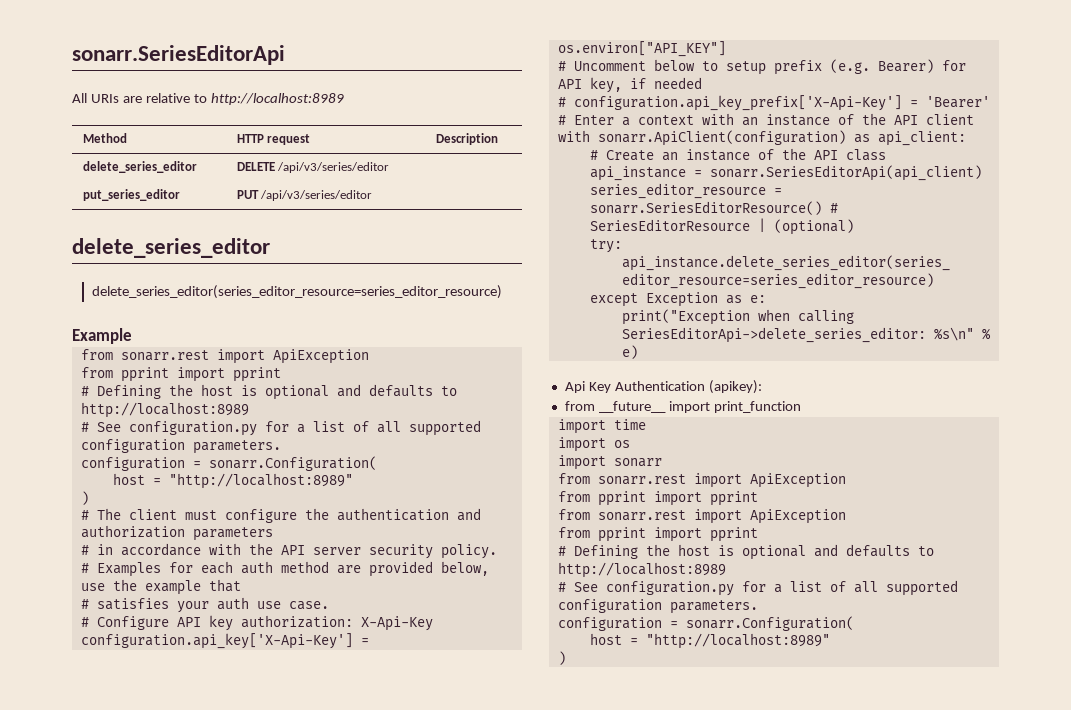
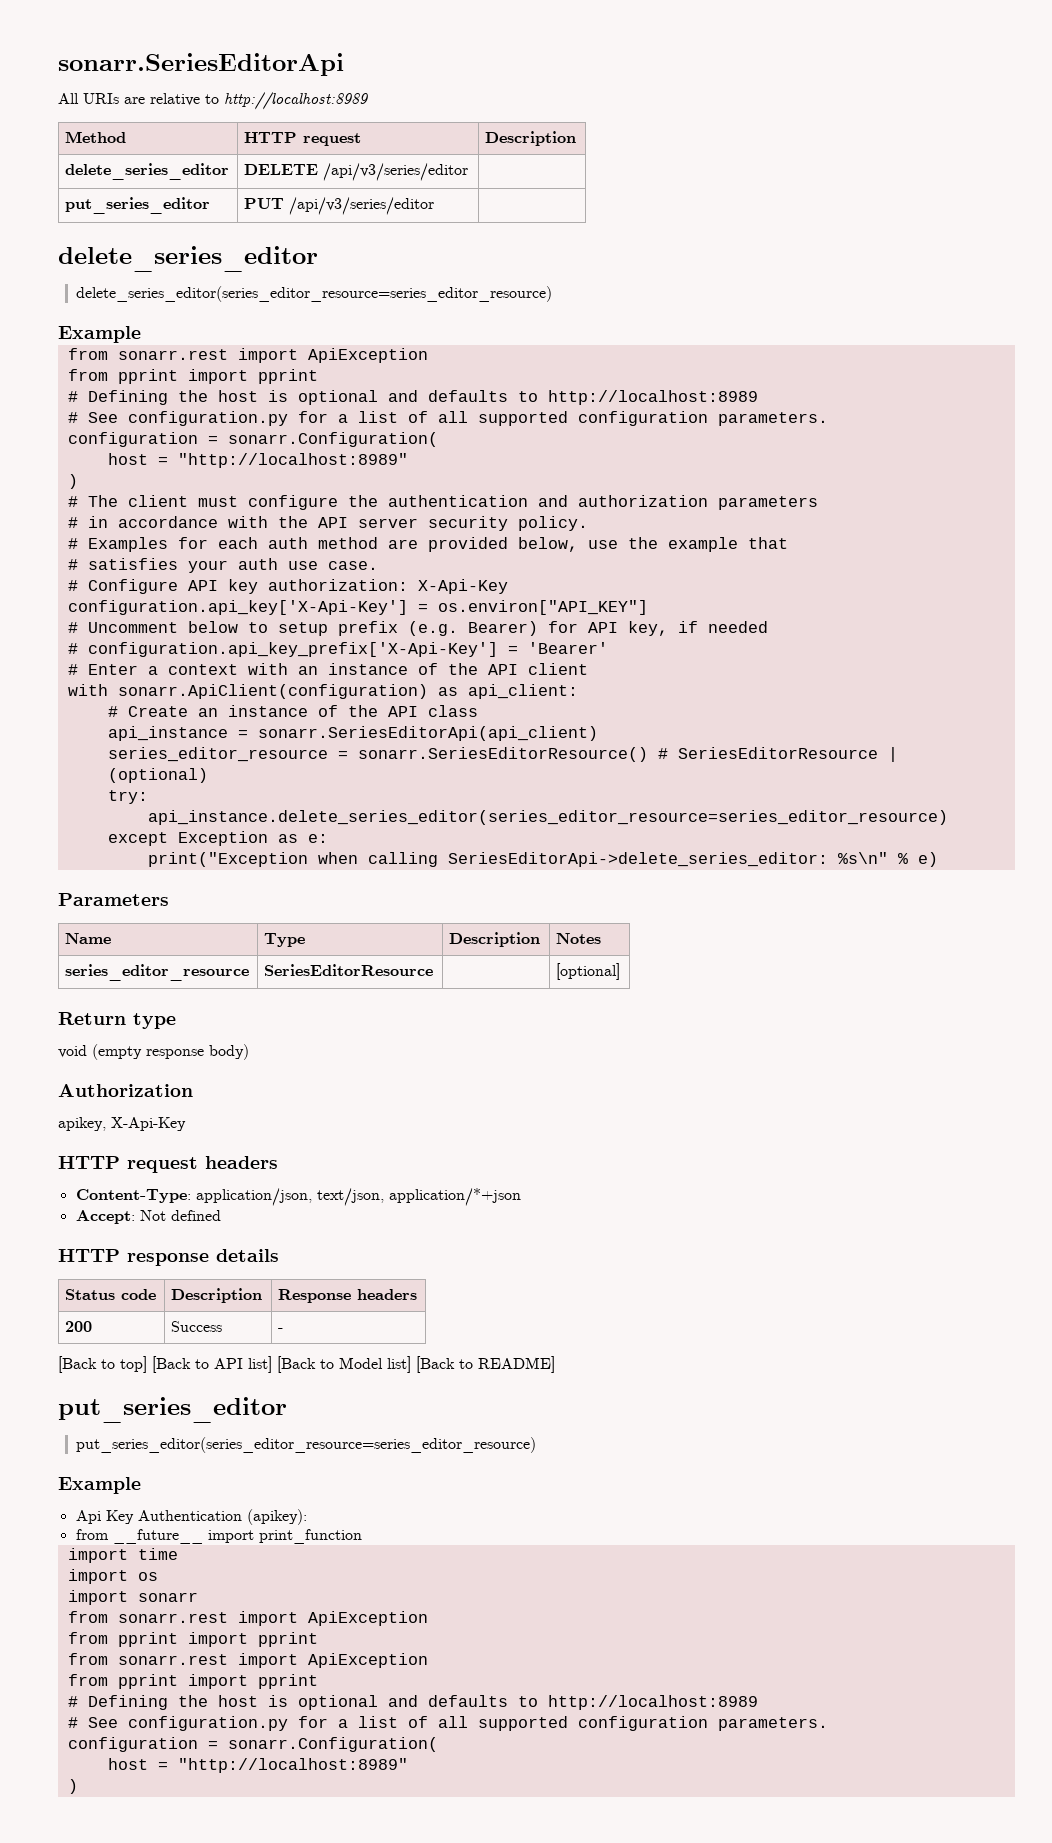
+ Parameters
+ Name | Type | Description | Notes
+ series_editor_resource | SeriesEditorResource | | [optional]
+ Return type
+ void (empty response body)
+ Authorization
+ apikey, X-Api-Key
+ HTTP request headers
+ Content-Type: application/json, text/json, application/*+json
+ Accept: Not defined
+ HTTP response details
+ Status code | Description | Response headers
+ 200 | Success | -
+ [Back to top] [Back to API list] [Back to Model list] [Back to README]
+ put_series_editor
+ put_series_editor(series_editor_resource=series_editor_resource)
+ Example

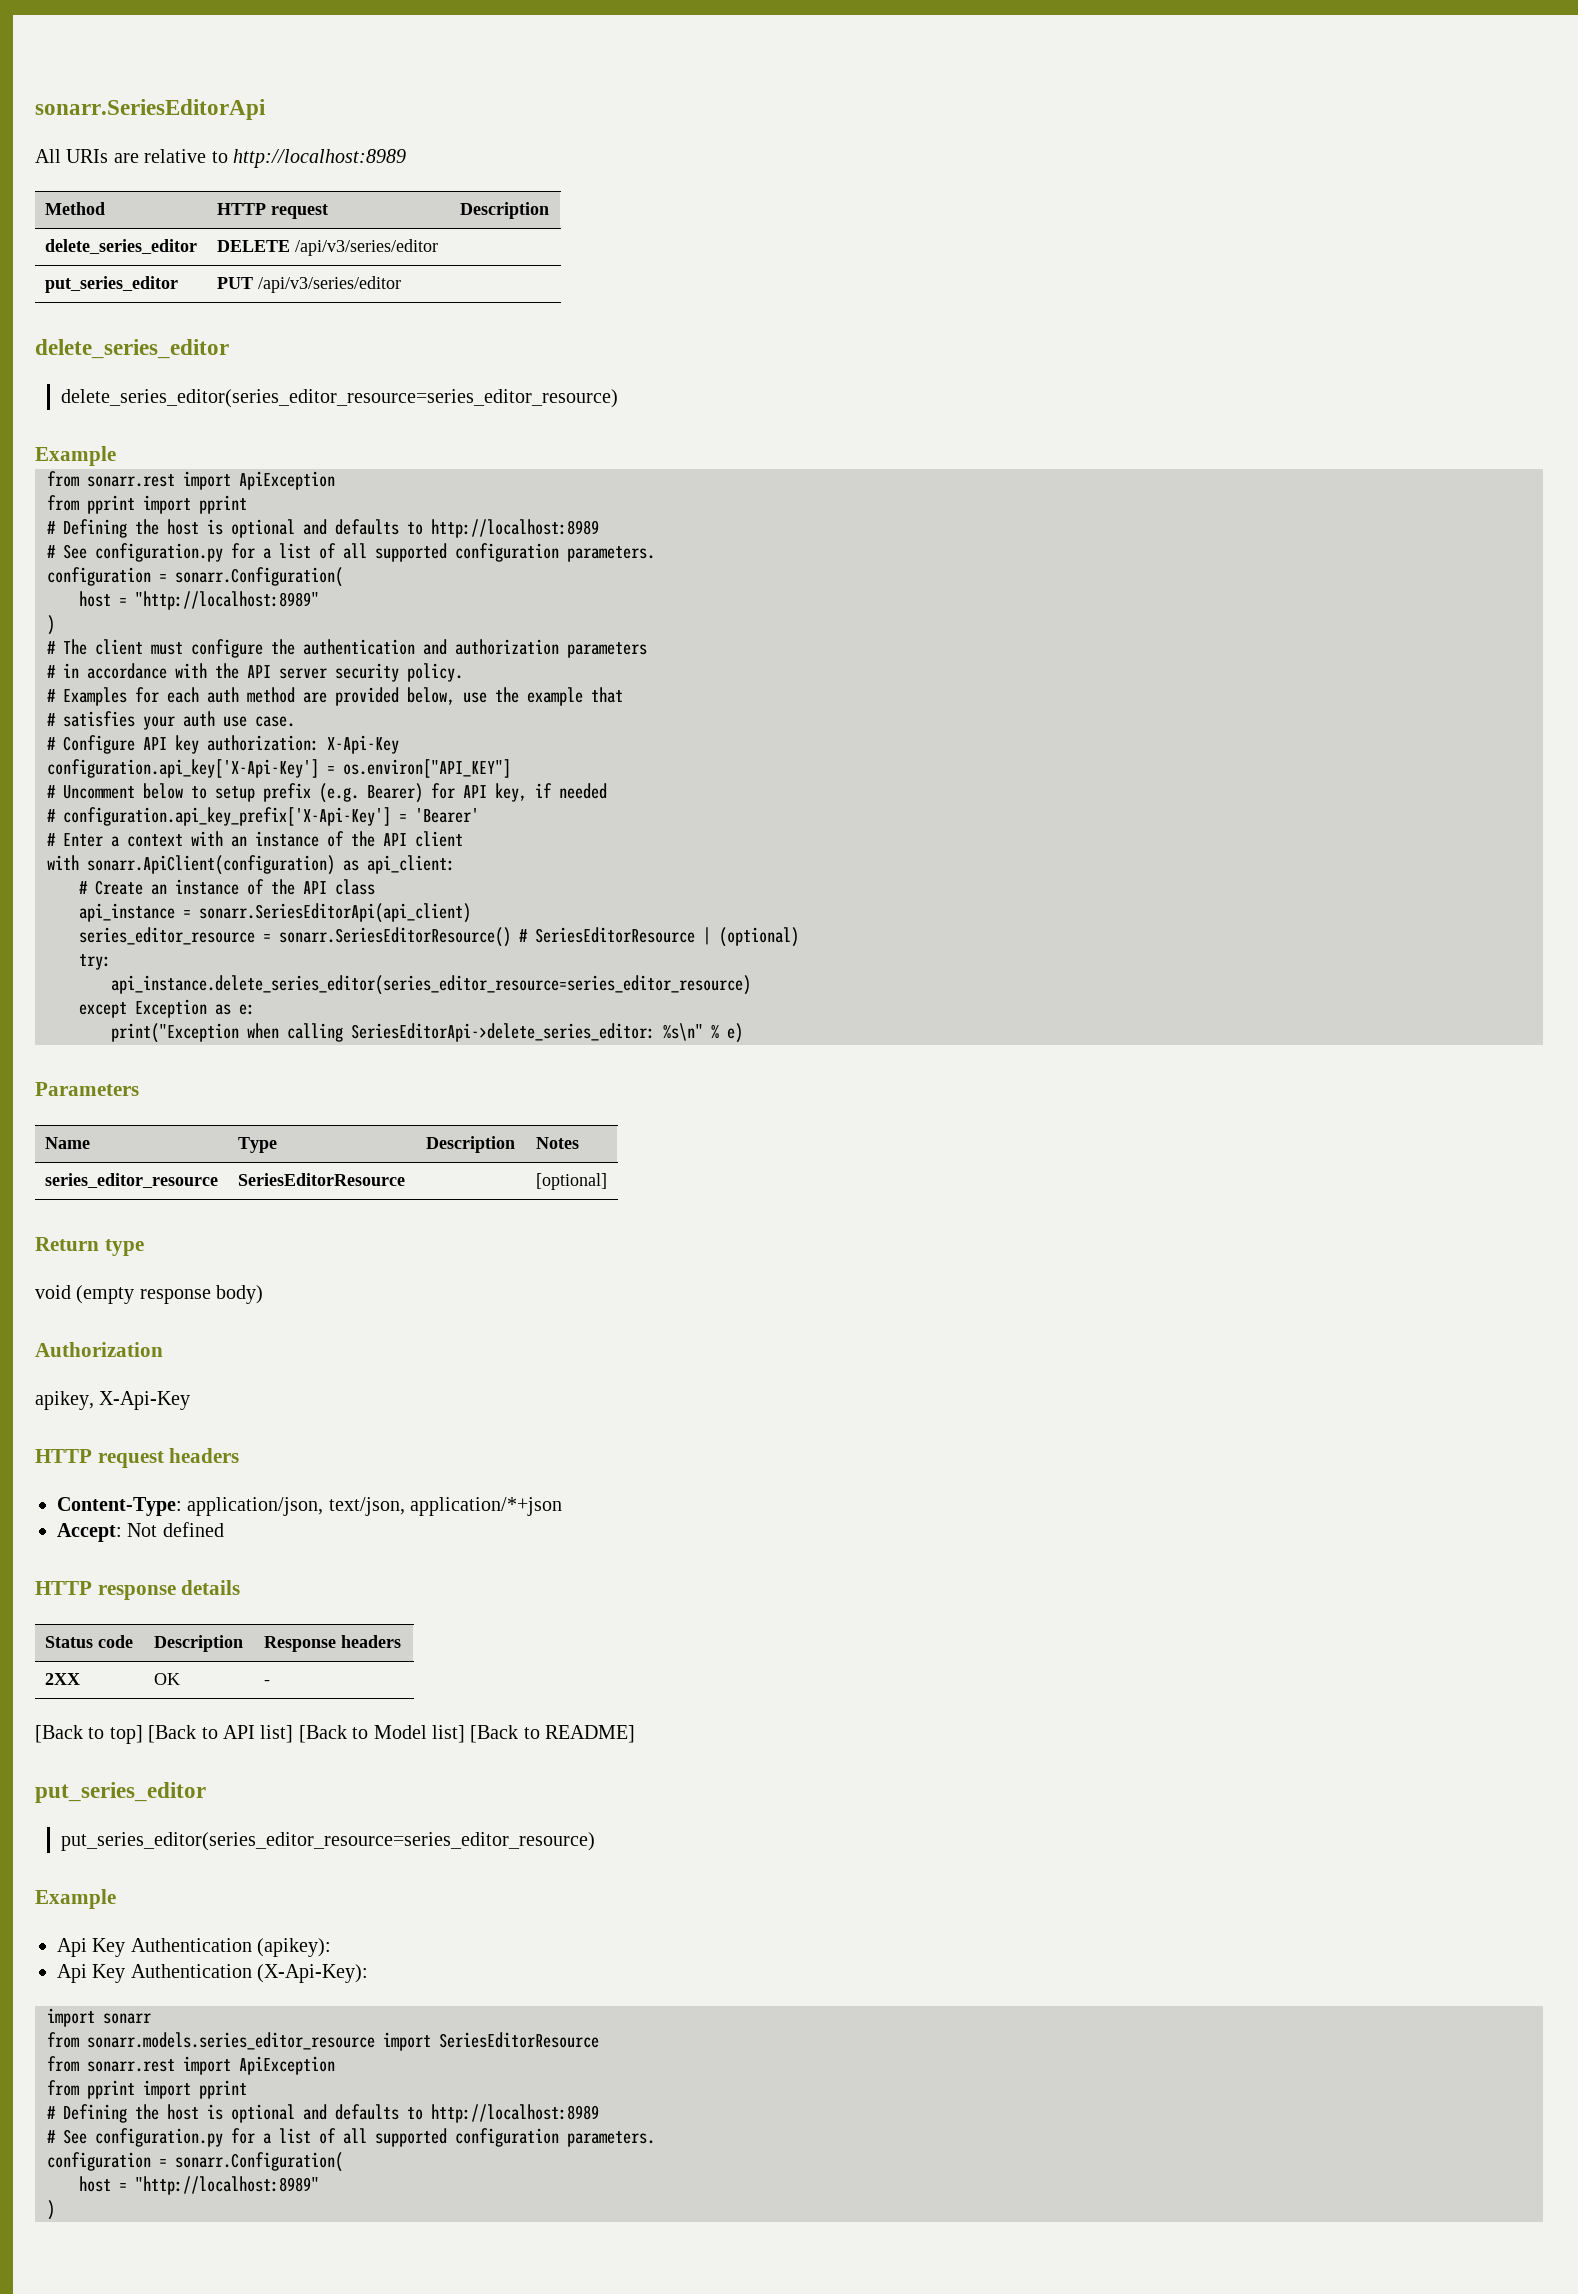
- 200 | Success | -
+ 2XX | OK | -
- from __future__ import print_function
- import time
- import os
+ Api Key Authentication (X-Api-Key):
  import sonarr
- from sonarr.rest import ApiException
- from pprint import pprint
+ from sonarr.models.series_editor_resource import SeriesEditorResource

